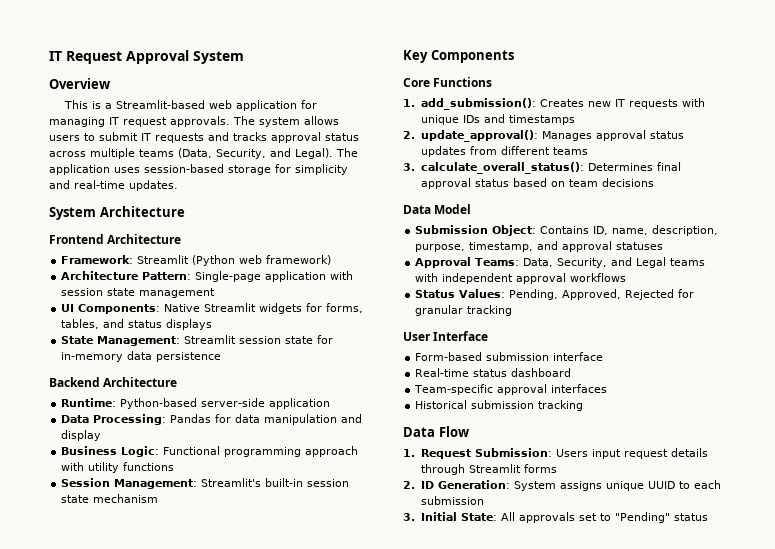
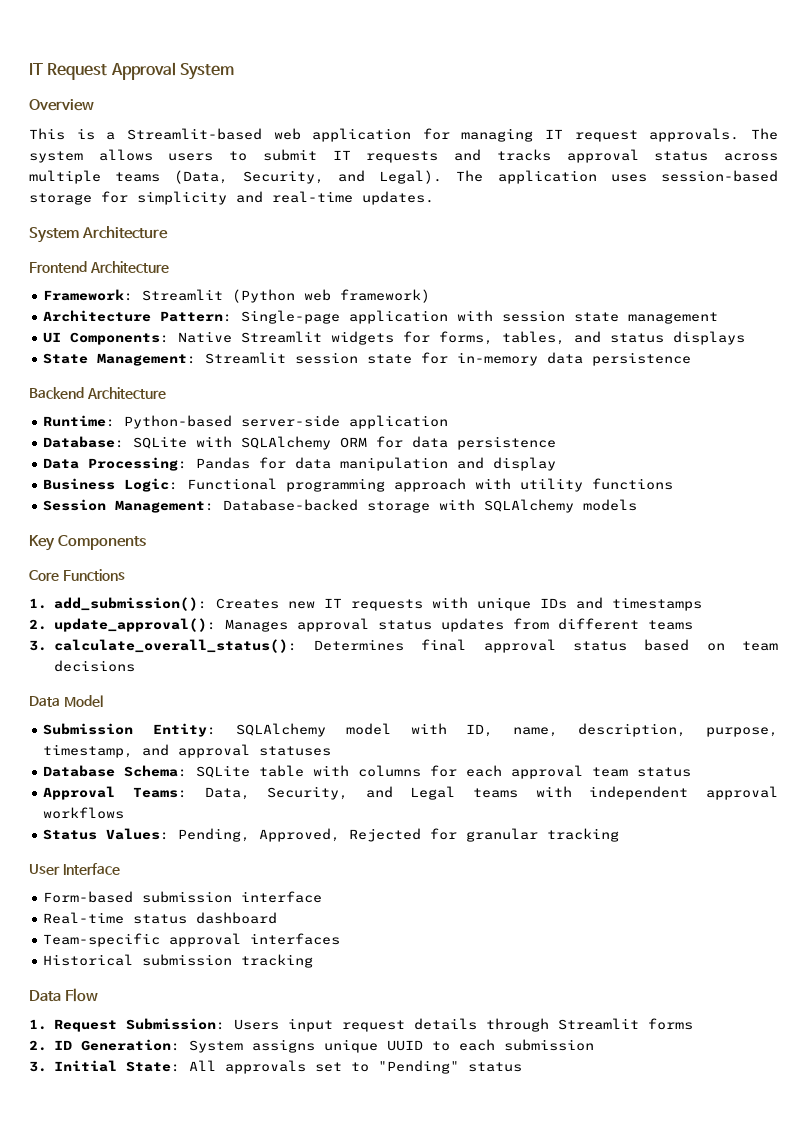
+ Database: SQLite with SQLAlchemy ORM for data persistence
- Session Management: Streamlit's built-in session state mechanism
+ Session Management: Database-backed storage with SQLAlchemy models
- Submission Object: Contains ID, name, description, purpose, timestamp, and approval statuses
+ Submission Entity: SQLAlchemy model with ID, name, description, purpose, timestamp, and approval statuses
+ Database Schema: SQLite table with columns for each approval team status

